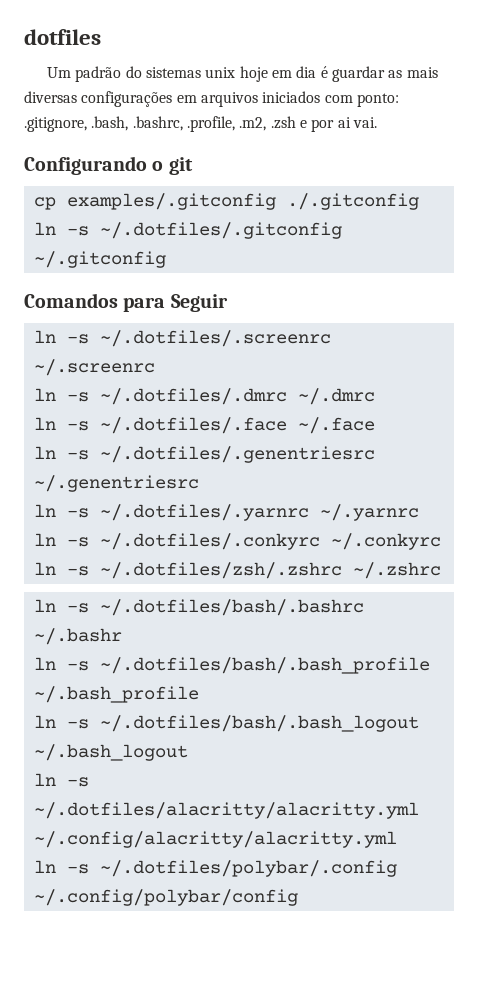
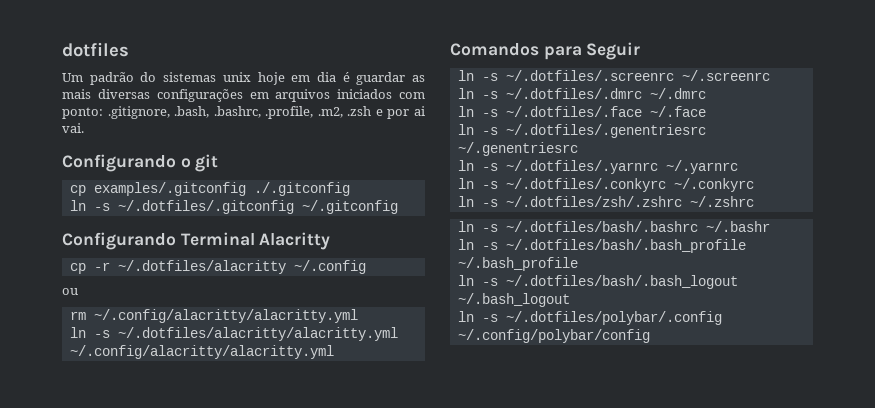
+ Configurando Terminal Alacritty
+ cp -r ~/.dotfiles/alacritty ~/.config
+ ou
+ rm ~/.config/alacritty/alacritty.yml
+ ln -s ~/.dotfiles/alacritty/alacritty.yml ~/.config/alacritty/alacritty.yml
- ln -s ~/.dotfiles/alacritty/alacritty.yml ~/.config/alacritty/alacritty.yml

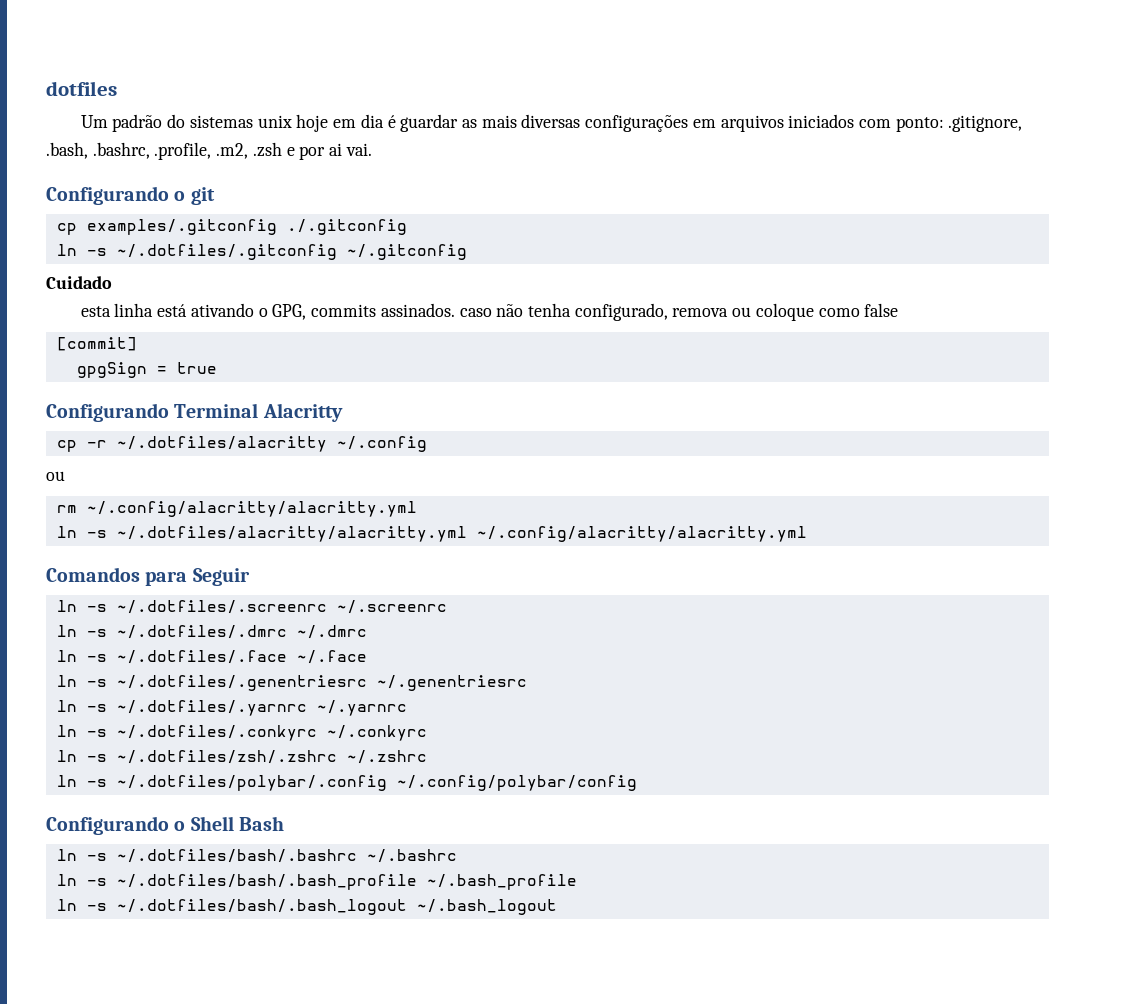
+ Cuidado
+ esta linha está ativando o GPG, commits assinados. caso não tenha configurado, remova ou coloque como false
+ [commit]
+ gpgSign = true
+ ln -s ~/.dotfiles/polybar/.config ~/.config/polybar/config
+ Configurando o Shell Bash
- ln -s ~/.dotfiles/bash/.bashrc ~/.bashr
+ ln -s ~/.dotfiles/bash/.bashrc ~/.bashrc
- ln -s ~/.dotfiles/polybar/.config ~/.config/polybar/config

